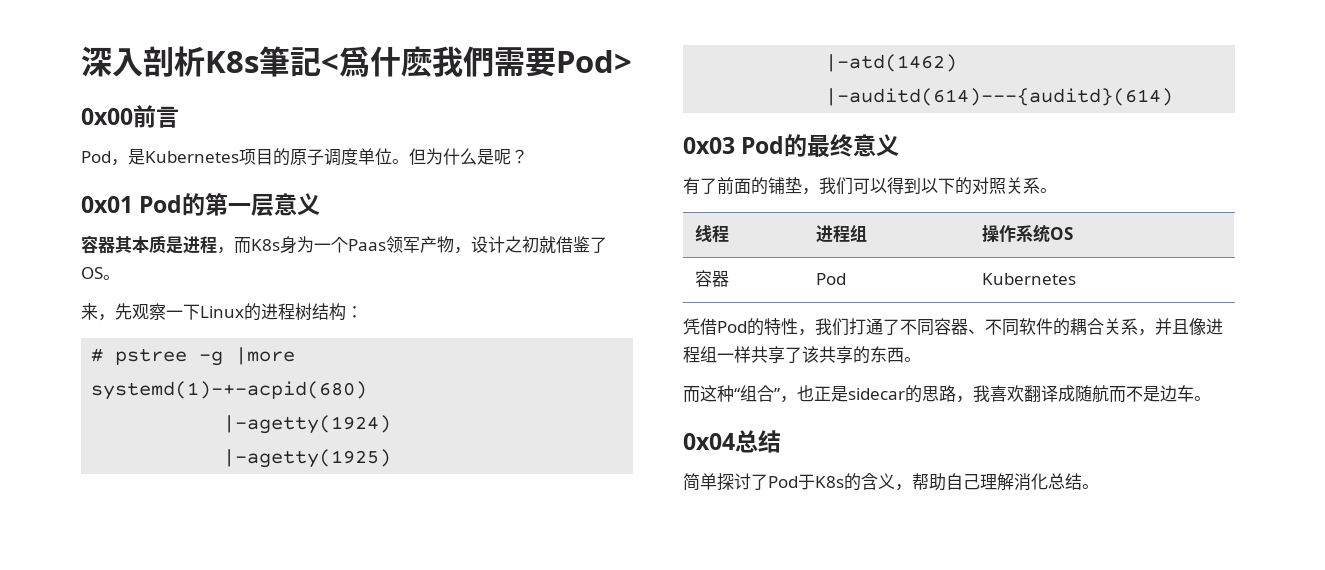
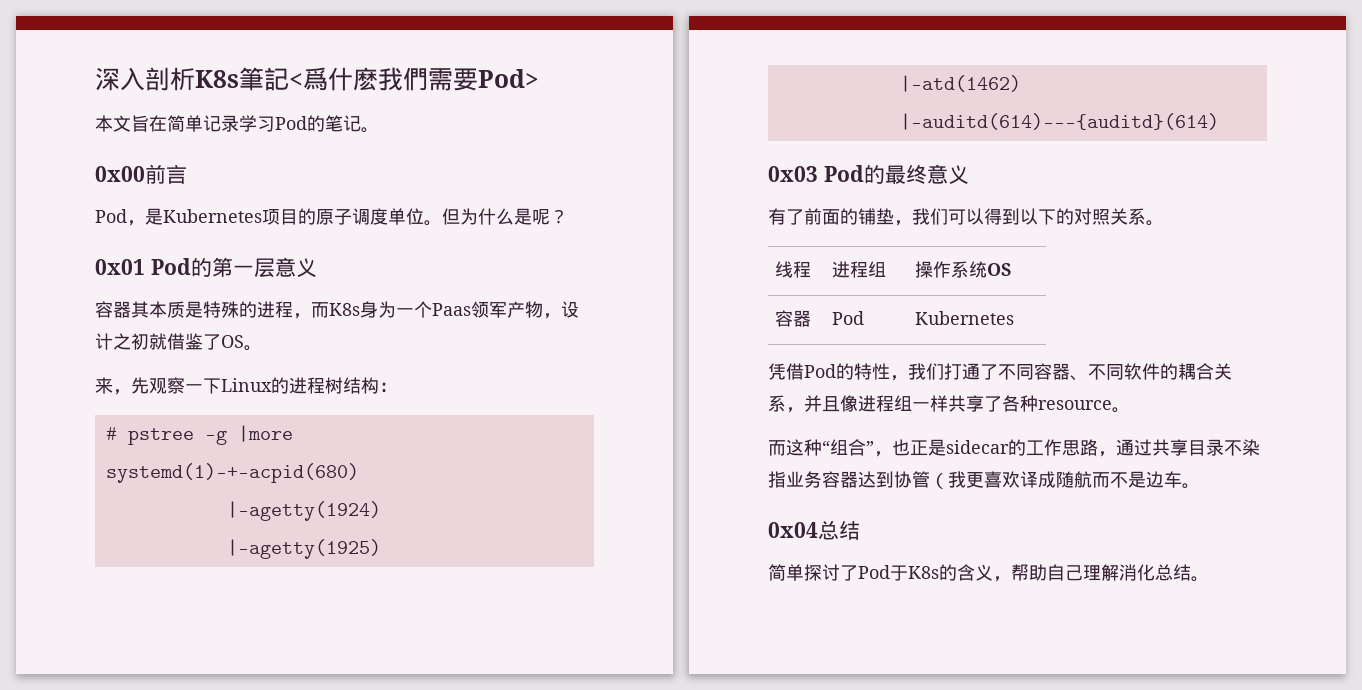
+ 本文旨在简单记录学习Pod的笔记。
- 容器其本质是进程，而K8s身为一个Paas领军产物，设计之初就借鉴了OS。
+ 容器其本质是特殊的进程，而K8s身为一个Paas领军产物，设计之初就借鉴了OS。
- 凭借Pod的特性，我们打通了不同容器、不同软件的耦合关系，并且像进程组一样共享了该共享的东西。
+ 凭借Pod的特性，我们打通了不同容器、不同软件的耦合关系，并且像进程组一样共享了各种resource。
- 而这种“组合”，也正是sidecar的思路，我喜欢翻译成随航而不是边车。
+ 而这种“组合”，也正是sidecar的工作思路，通过共享目录不染指业务容器达到协管（我更喜欢译成随航而不是边车。

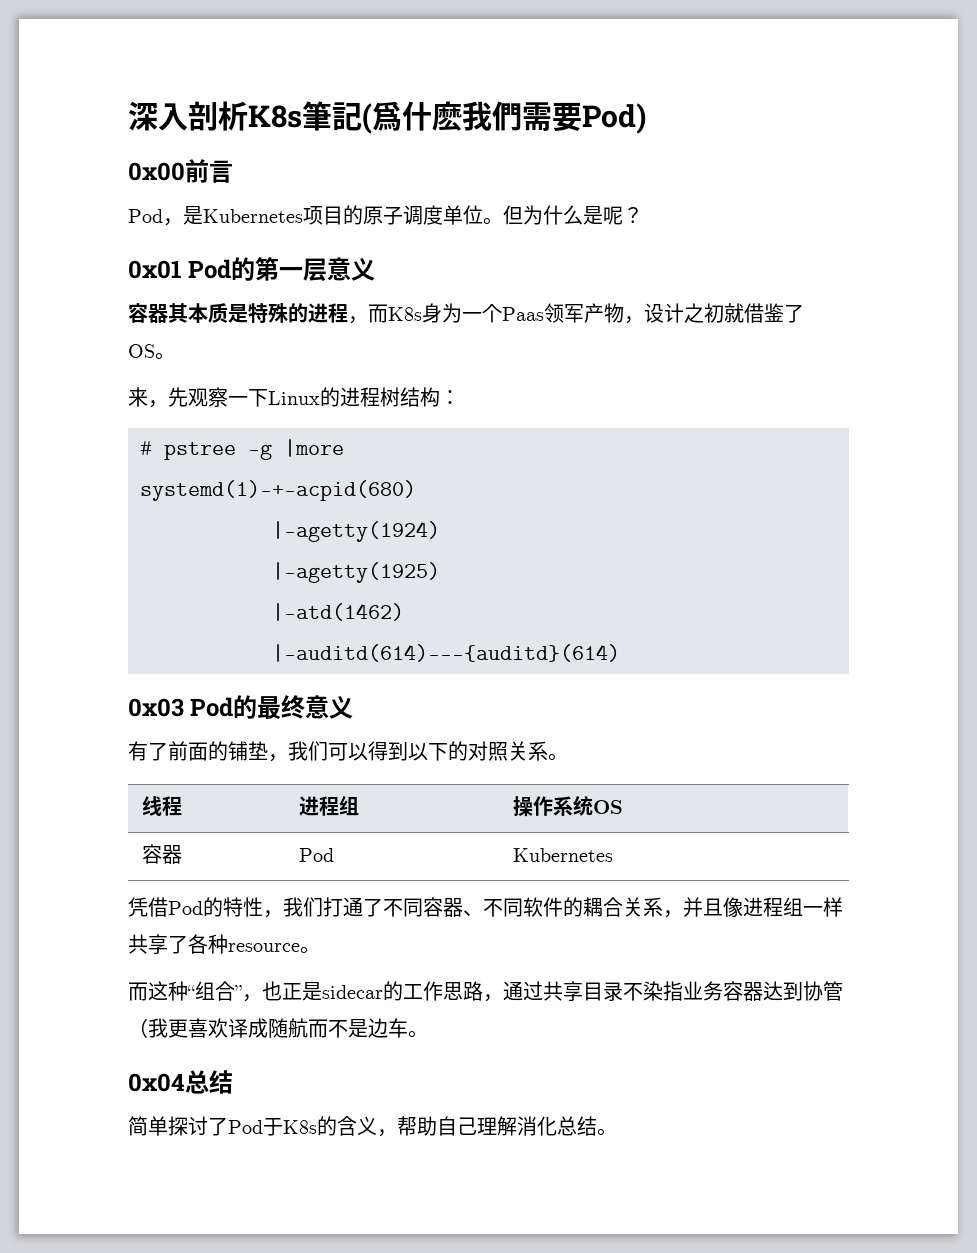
- 深入剖析K8s筆記<爲什麽我們需要Pod>
- 本文旨在简单记录学习Pod的笔记。
+ 深入剖析K8s筆記(爲什麽我們需要Pod)

